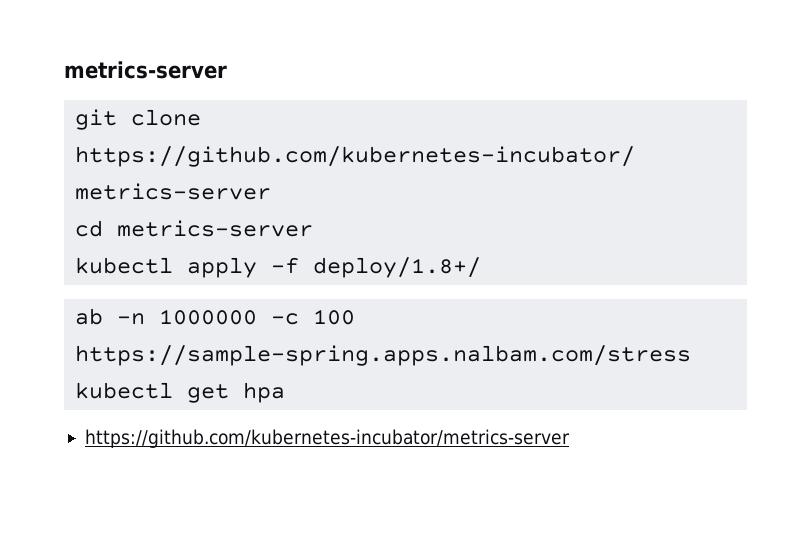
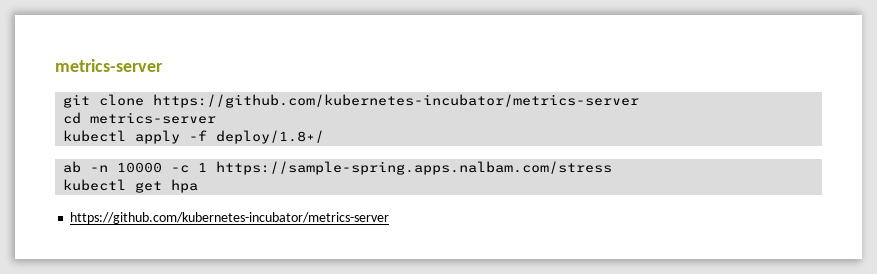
- ab -n 1000000 -c 100 https://sample-spring.apps.nalbam.com/stress
+ ab -n 10000 -c 1 https://sample-spring.apps.nalbam.com/stress

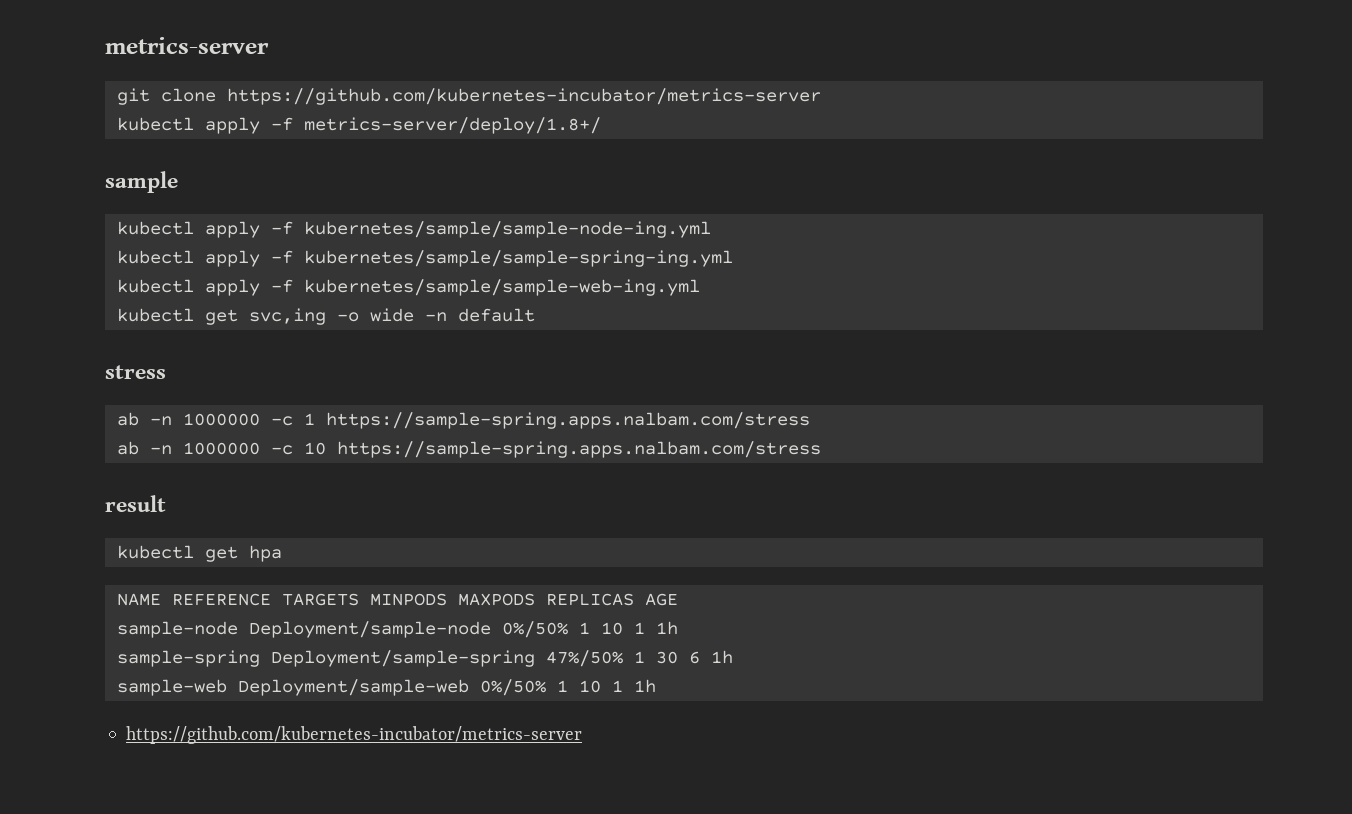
- cd metrics-server
- kubectl apply -f deploy/1.8+/
- ab -n 10000 -c 1 https://sample-spring.apps.nalbam.com/stress
+ kubectl apply -f metrics-server/deploy/1.8+/
+ sample
+ kubectl apply -f kubernetes/sample/sample-node-ing.yml
+ kubectl apply -f kubernetes/sample/sample-spring-ing.yml
+ kubectl apply -f kubernetes/sample/sample-web-ing.yml
+ kubectl get svc,ing -o wide -n default
+ stress
+ ab -n 1000000 -c 1 https://sample-spring.apps.nalbam.com/stress
+ ab -n 1000000 -c 10 https://sample-spring.apps.nalbam.com/stress
+ result
  kubectl get hpa
+ NAME REFERENCE TARGETS MINPODS MAXPODS REPLICAS AGE
+ sample-node Deployment/sample-node 0%/50% 1 10 1 1h
+ sample-spring Deployment/sample-spring 47%/50% 1 30 6 1h
+ sample-web Deployment/sample-web 0%/50% 1 10 1 1h

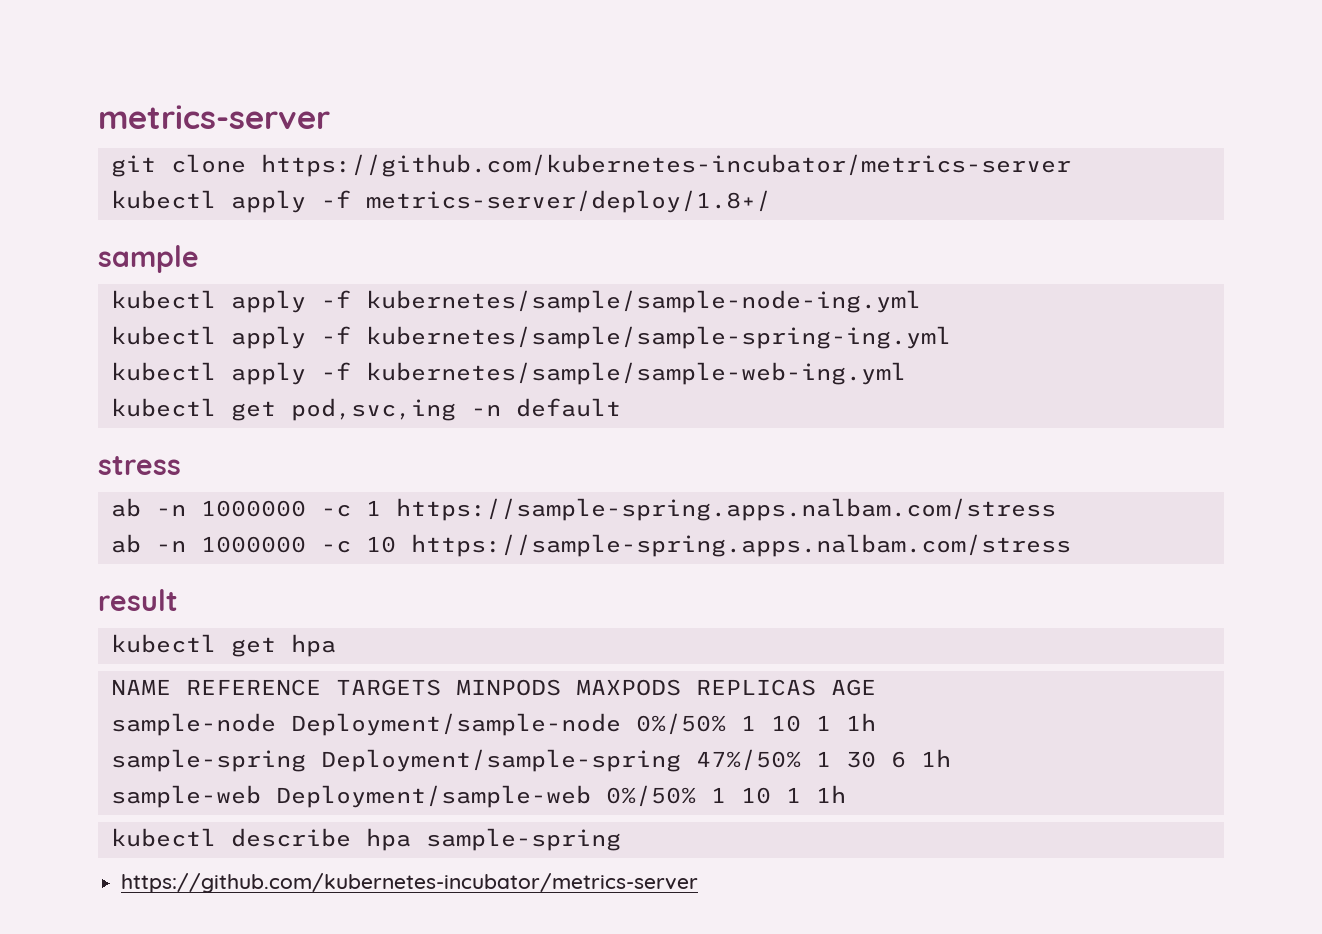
- kubectl get svc,ing -o wide -n default
+ kubectl get pod,svc,ing -n default
+ kubectl describe hpa sample-spring

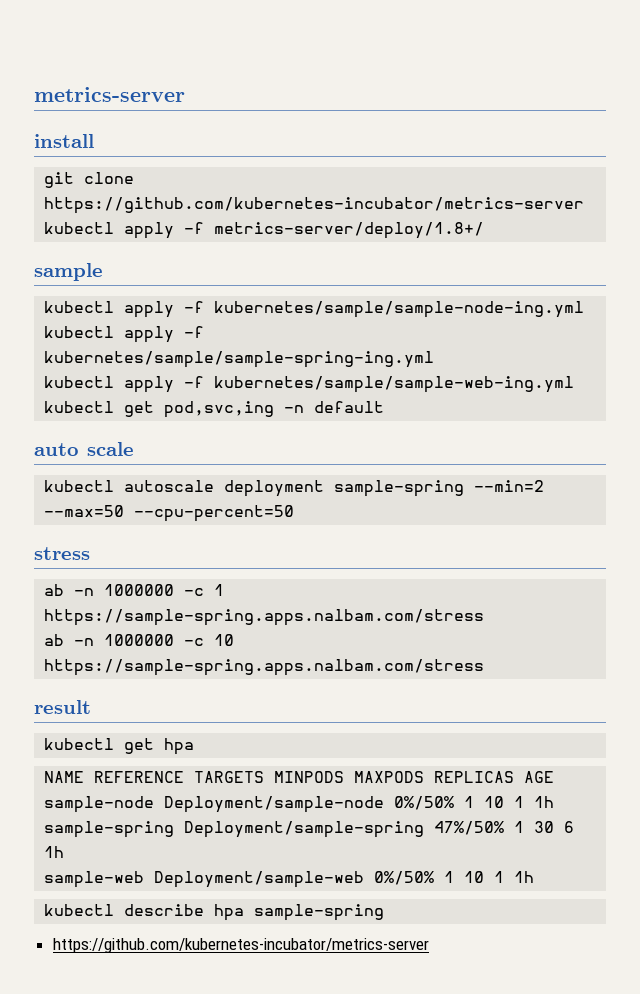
+ install
+ auto scale
+ kubectl autoscale deployment sample-spring --min=2 --max=50 --cpu-percent=50

